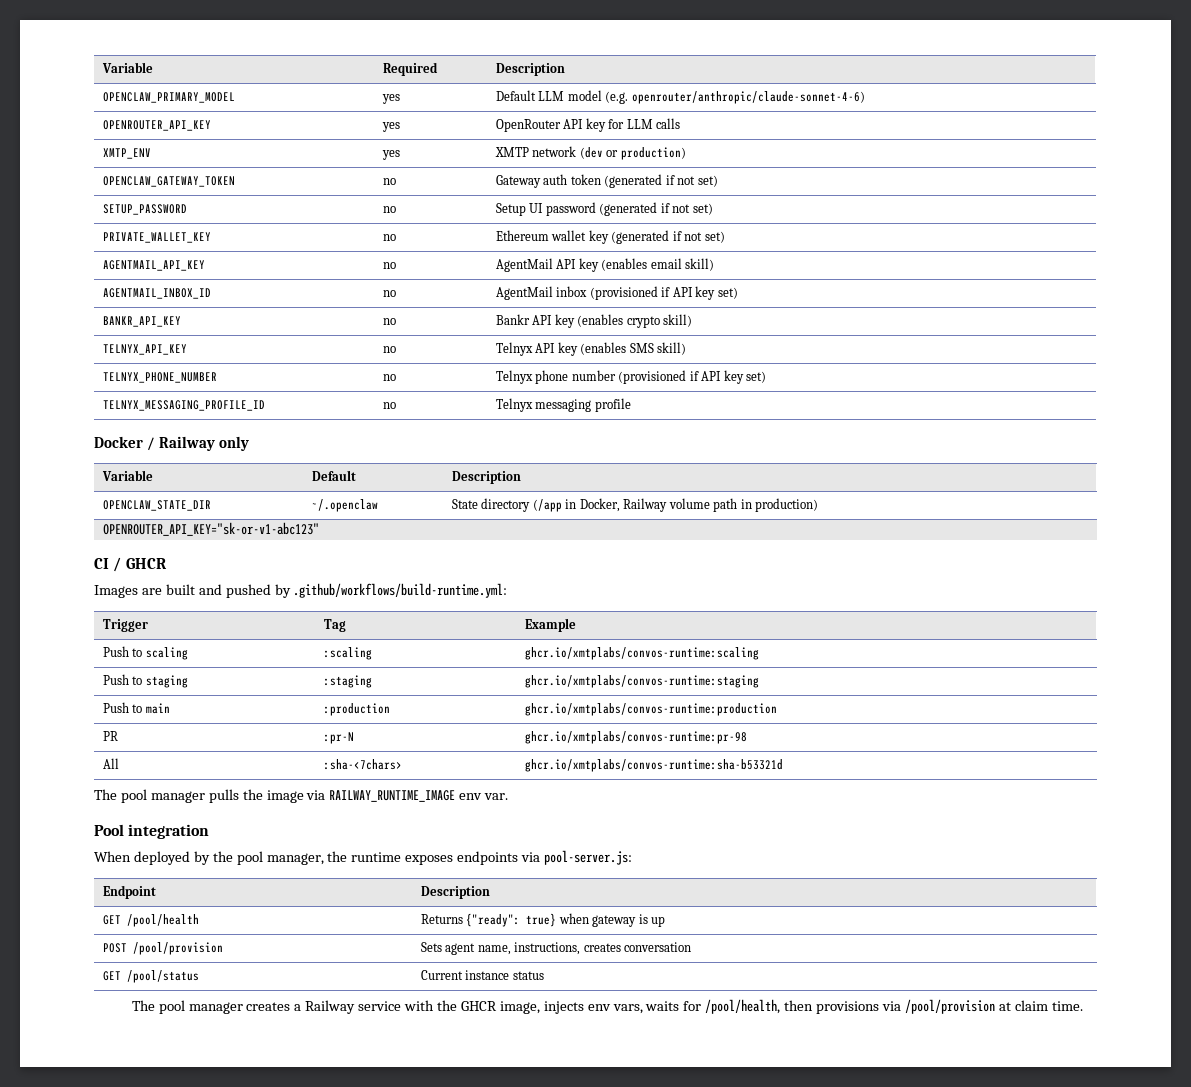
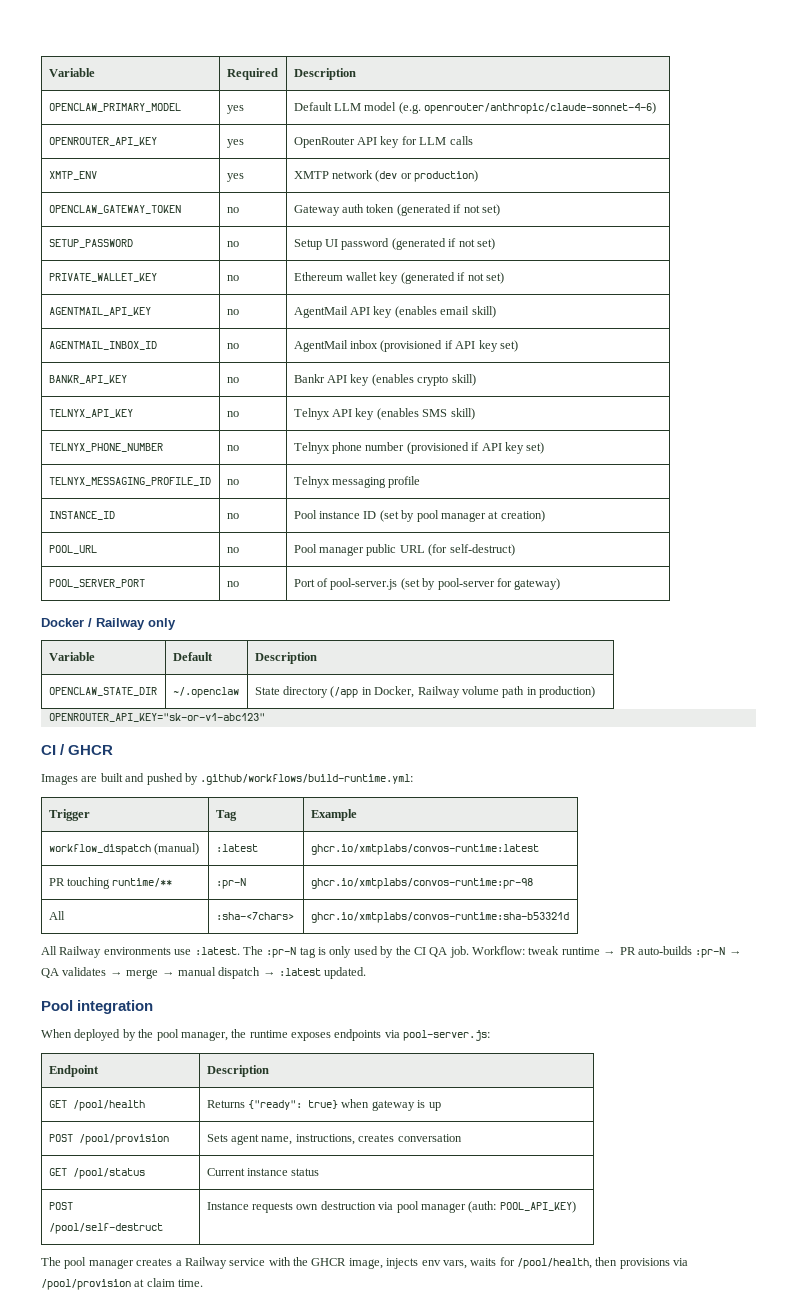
+ INSTANCE_ID | no | Pool instance ID (set by pool manager at creation)
+ POOL_URL | no | Pool manager public URL (for self-destruct)
+ POOL_SERVER_PORT | no | Port of pool-server.js (set by pool-server for gateway)
- Push to scaling | :scaling | ghcr.io/xmtplabs/convos-runtime:scaling
- Push to staging | :staging | ghcr.io/xmtplabs/convos-runtime:staging
- Push to main | :production | ghcr.io/xmtplabs/convos-runtime:production
- PR | :pr-N | ghcr.io/xmtplabs/convos-runtime:pr-98
+ workflow_dispatch (manual) | :latest | ghcr.io/xmtplabs/convos-runtime:latest
+ PR touching runtime/** | :pr-N | ghcr.io/xmtplabs/convos-runtime:pr-98
- The pool manager pulls the image via RAILWAY_RUNTIME_IMAGE env var.
+ All Railway environments use :latest. The :pr-N tag is only used by the CI QA job. Workflow: tweak runtime → PR auto-builds :pr-N → QA validates → merge → manual dispatch → :latest updated.
+ POST /pool/self-destruct | Instance requests own destruction via pool manager (auth: POOL_API_KEY)

